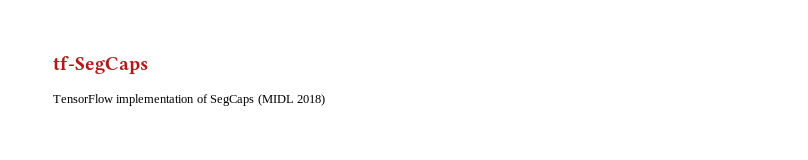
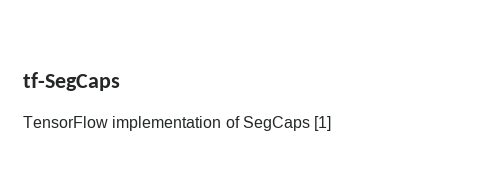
- TensorFlow implementation of SegCaps (MIDL 2018)
+ TensorFlow implementation of SegCaps [1]

